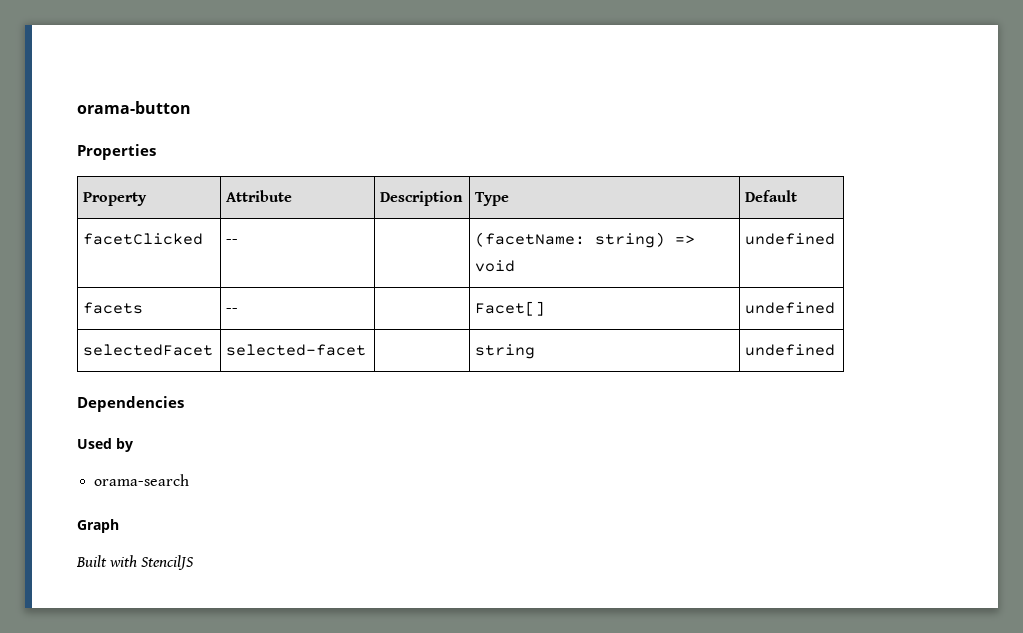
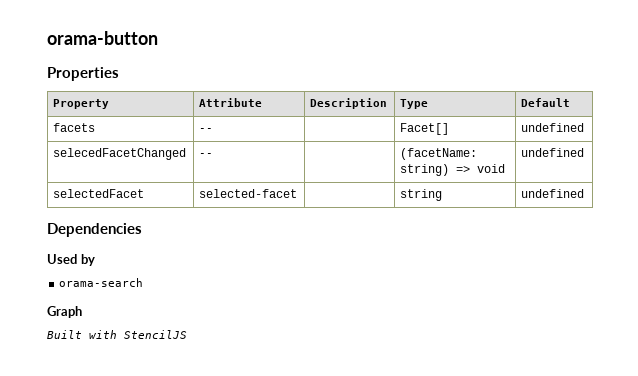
- facetClicked | -- | | (facetName: string) => void | undefined
+ facets | -- | | Facet[] | undefined
+ selecedFacetChanged | -- | | (facetName: string) => void | undefined
- facets | -- | | Facet[] | undefined

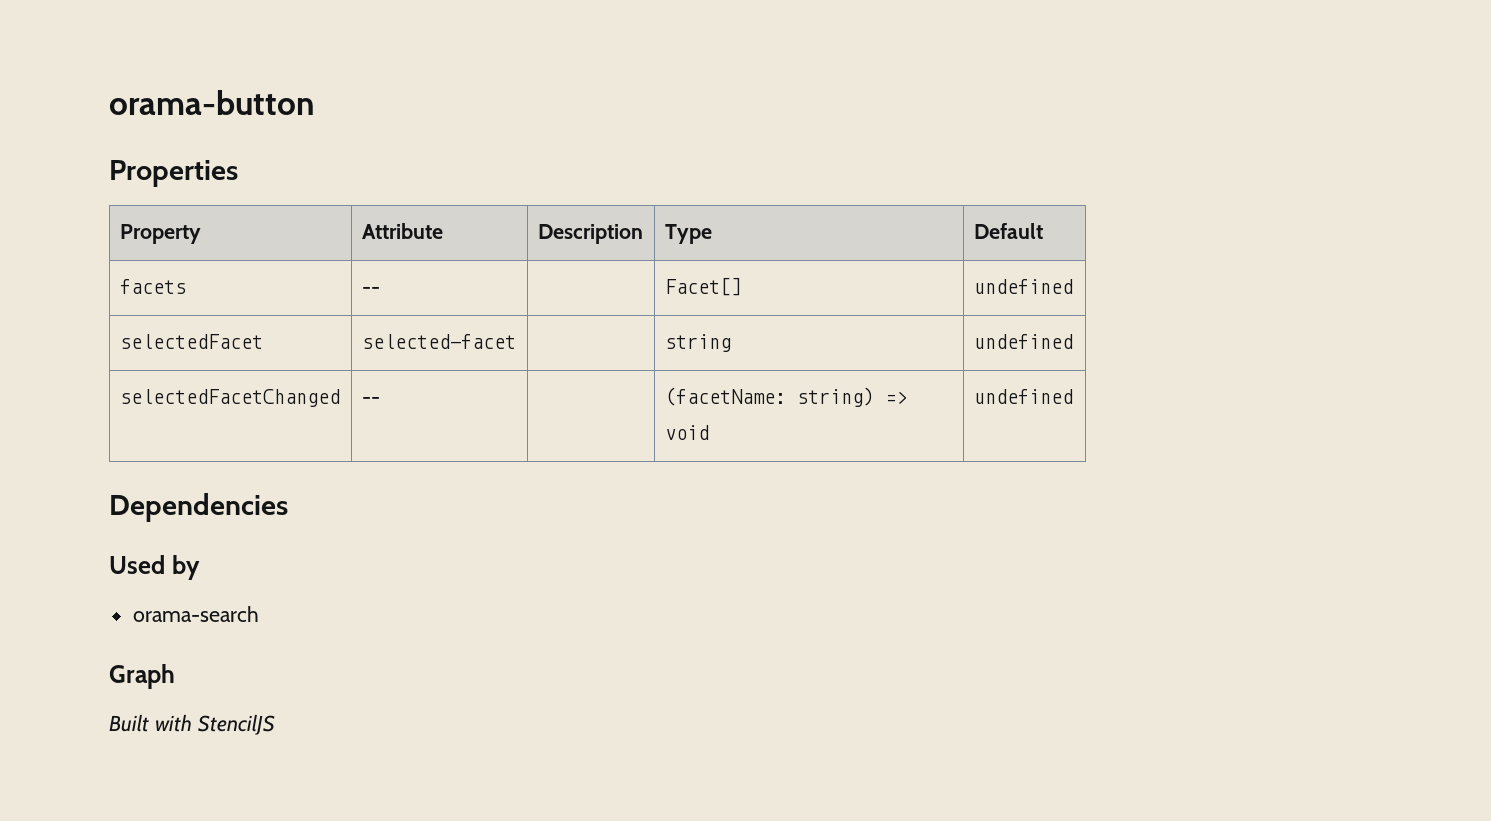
- selecedFacetChanged | -- | | (facetName: string) => void | undefined
+ selectedFacet | selected-facet | | string | undefined
+ selectedFacetChanged | -- | | (facetName: string) => void | undefined
- selectedFacet | selected-facet | | string | undefined

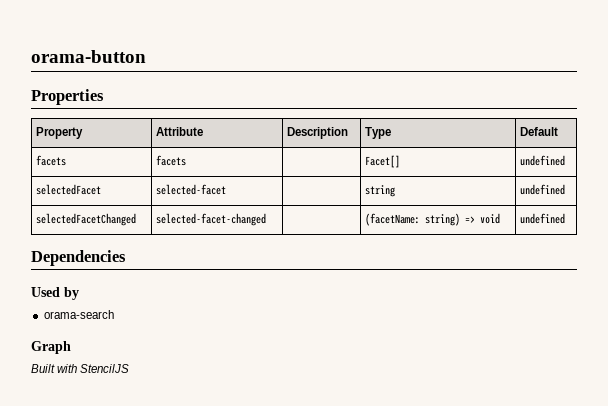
- facets | -- | | Facet[] | undefined
+ facets | facets | | Facet[] | undefined
- selectedFacetChanged | -- | | (facetName: string) => void | undefined
+ selectedFacetChanged | selected-facet-changed | | (facetName: string) => void | undefined

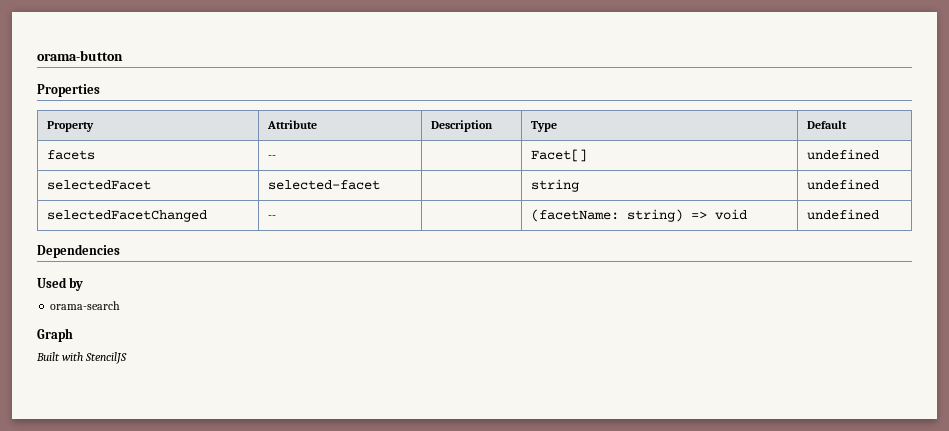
- facets | facets | | Facet[] | undefined
+ facets | -- | | Facet[] | undefined
- selectedFacetChanged | selected-facet-changed | | (facetName: string) => void | undefined
+ selectedFacetChanged | -- | | (facetName: string) => void | undefined

